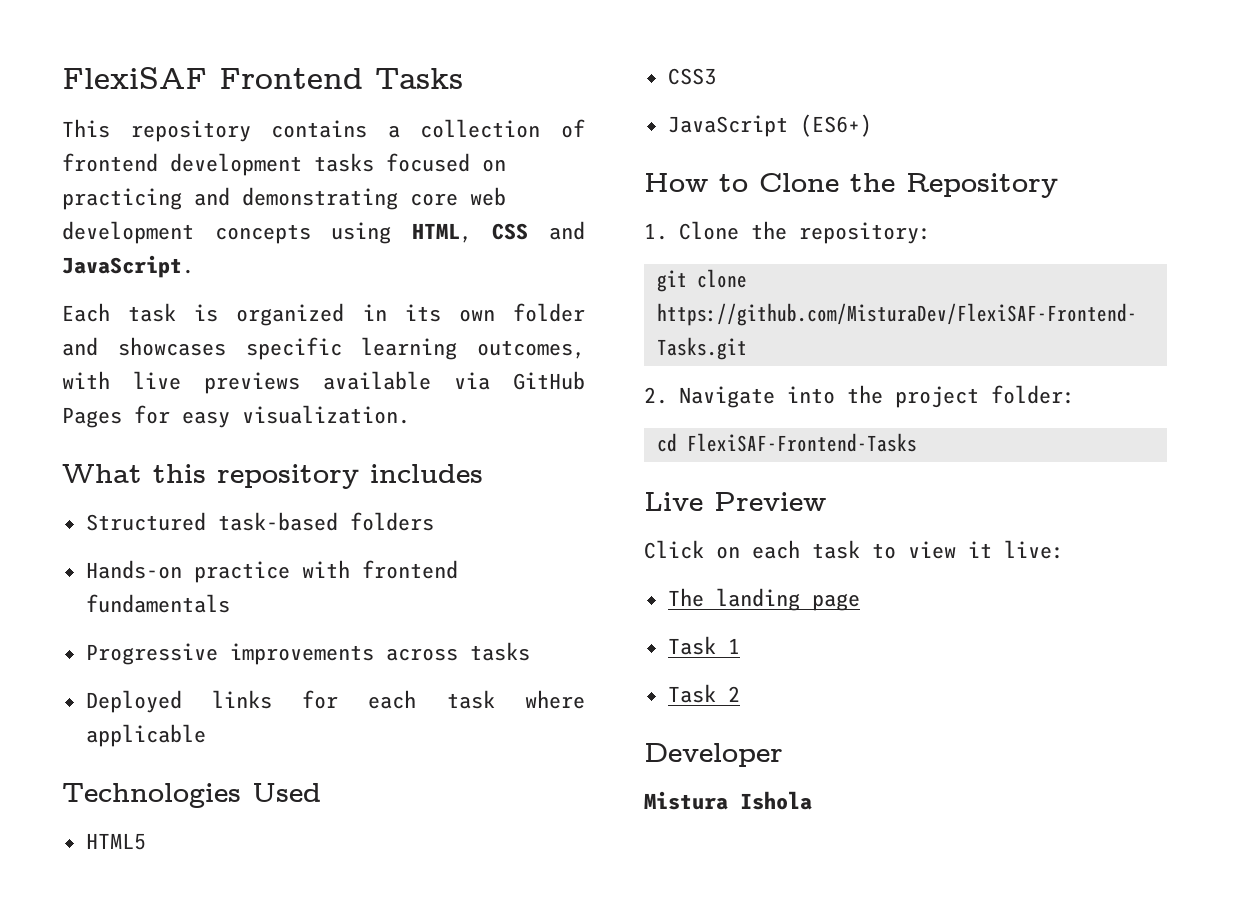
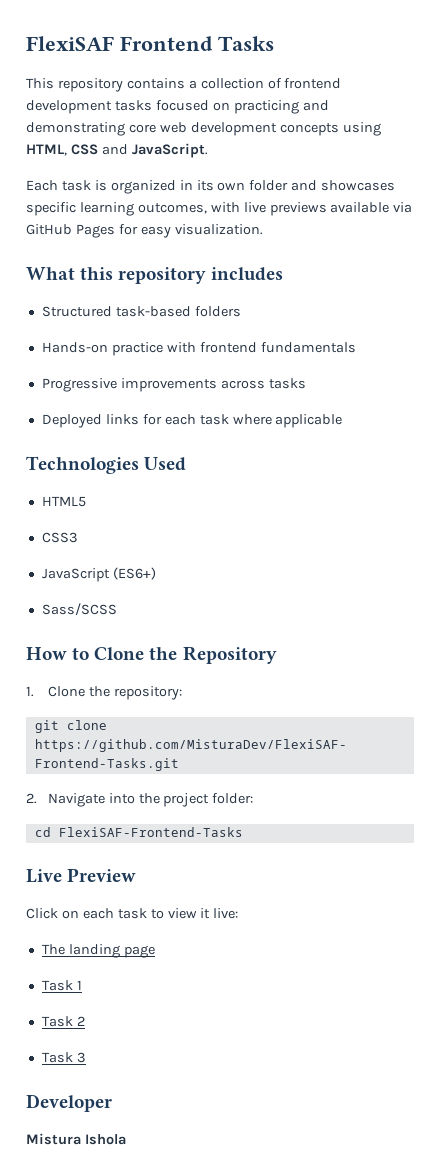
+ Sass/SCSS
+ Task 3

